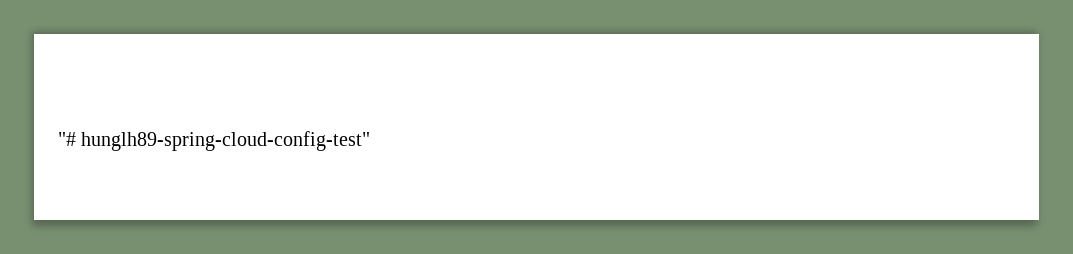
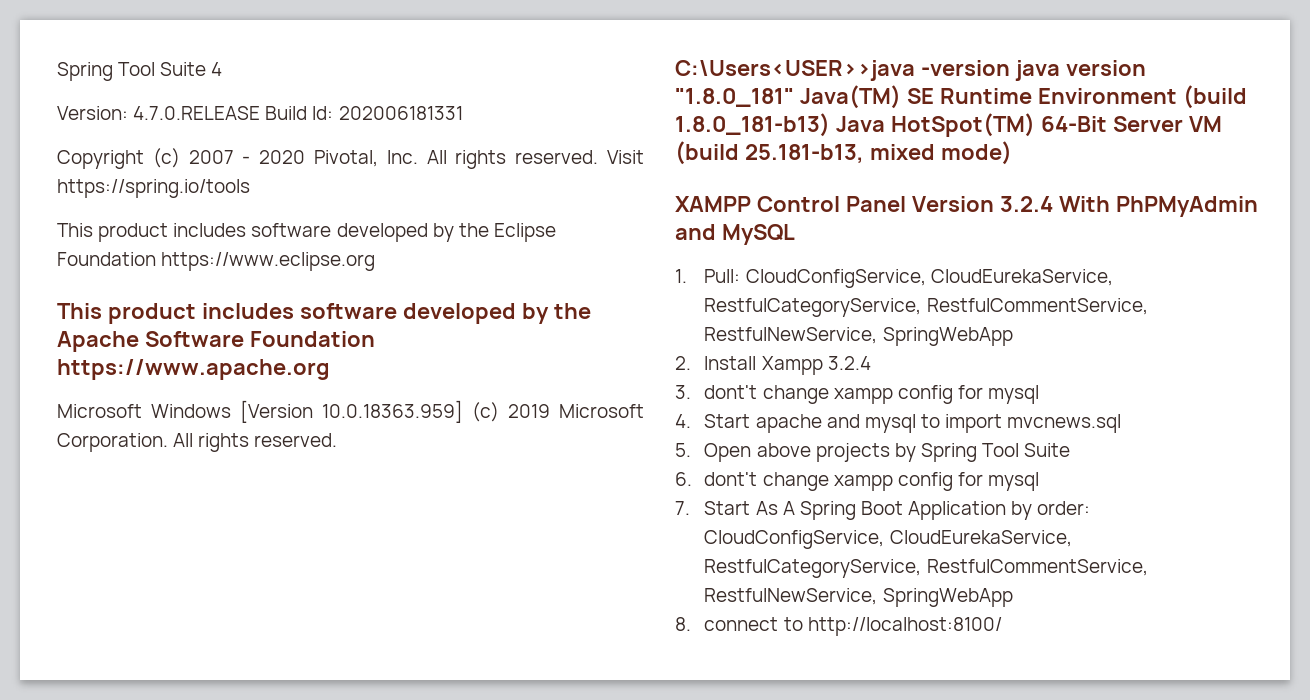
- "# hunglh89-spring-cloud-config-test"
+ Spring Tool Suite 4
+ Version: 4.7.0.RELEASE Build Id: 202006181331
+ Copyright (c) 2007 - 2020 Pivotal, Inc. All rights reserved. Visit https://spring.io/tools
+ This product includes software developed by the Eclipse Foundation https://www.eclipse.org
+ This product includes software developed by the Apache Software Foundation https://www.apache.org
+ Microsoft Windows [Version 10.0.18363.959] (c) 2019 Microsoft Corporation. All rights reserved.
+ C:\Users<USER>>java -version java version "1.8.0_181" Java(TM) SE Runtime Environment (build 1.8.0_181-b13) Java HotSpot(TM) 64-Bit Server VM (build 25.181-b13, mixed mode)
+ XAMPP Control Panel Version 3.2.4 With PhPMyAdmin and MySQL
+ 1. Pull: CloudConfigService, CloudEurekaService, RestfulCategoryService, RestfulCommentService, RestfulNewService, SpringWebApp
+ 2. Install Xampp 3.2.4
+ 3. dont't change xampp config for mysql
+ 4. Start apache and mysql to import mvcnews.sql
+ 5. Open above projects by Spring Tool Suite
+ 6. dont't change xampp config for mysql
+ 7. Start As A Spring Boot Application by order: CloudConfigService, CloudEurekaService, RestfulCategoryService, RestfulCommentService, RestfulNewService, SpringWebApp
+ 8. connect to http://localhost:8100/

